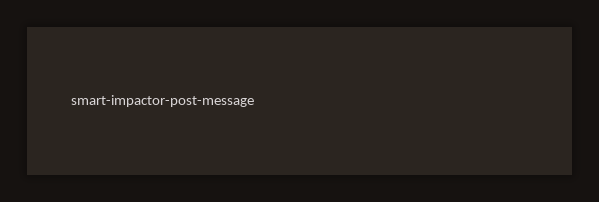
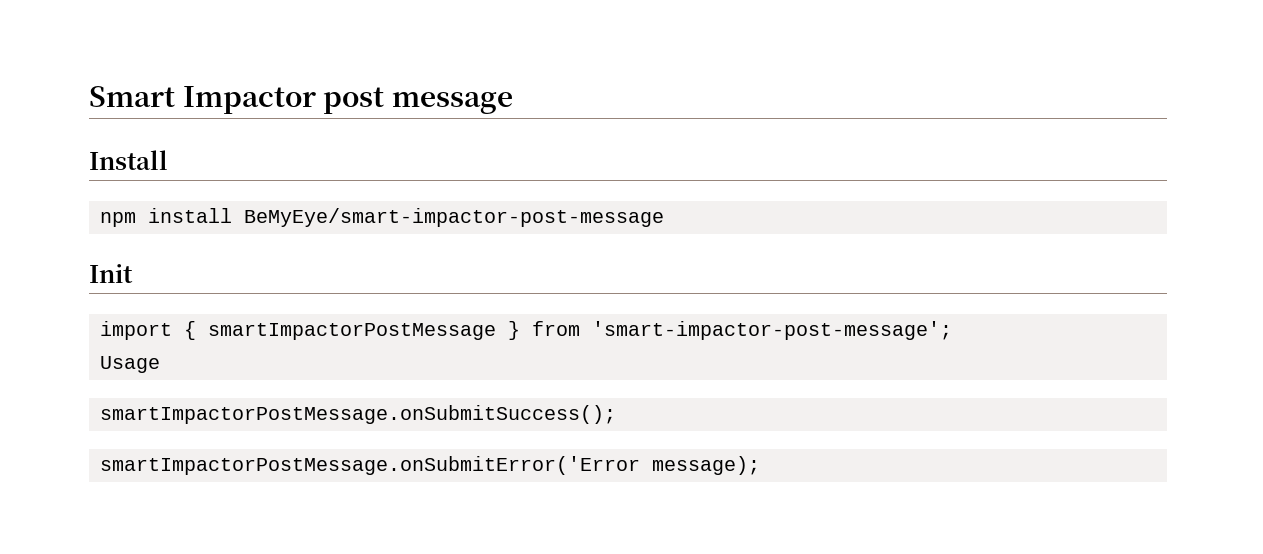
- smart-impactor-post-message
+ Smart Impactor post message
+ Install
+ npm install BeMyEye/smart-impactor-post-message
+ Init
+ import { smartImpactorPostMessage } from 'smart-impactor-post-message';
+ Usage
+ smartImpactorPostMessage.onSubmitSuccess();
+ smartImpactorPostMessage.onSubmitError('Error message);

